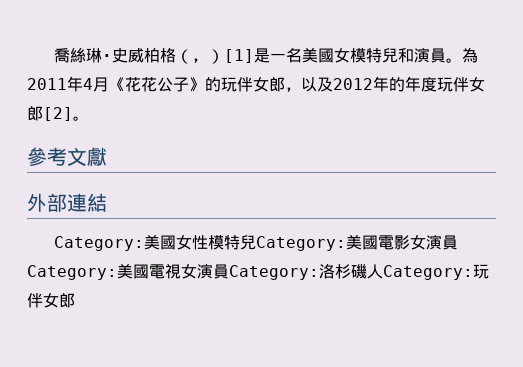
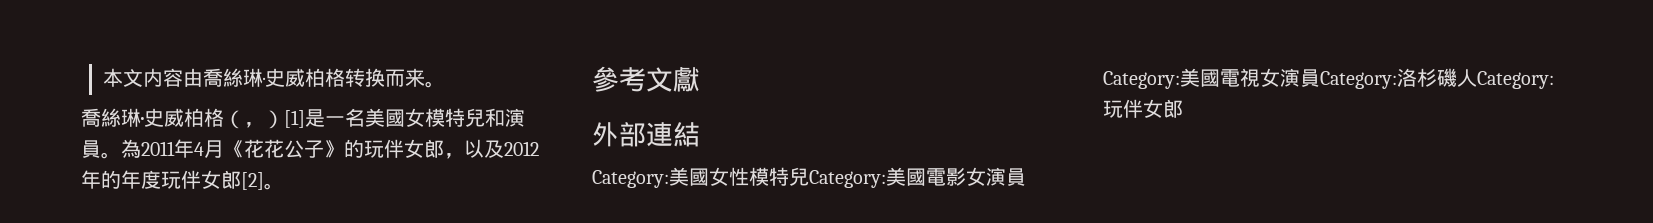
+ 本文内容由喬絲琳·史威柏格转换而来。

